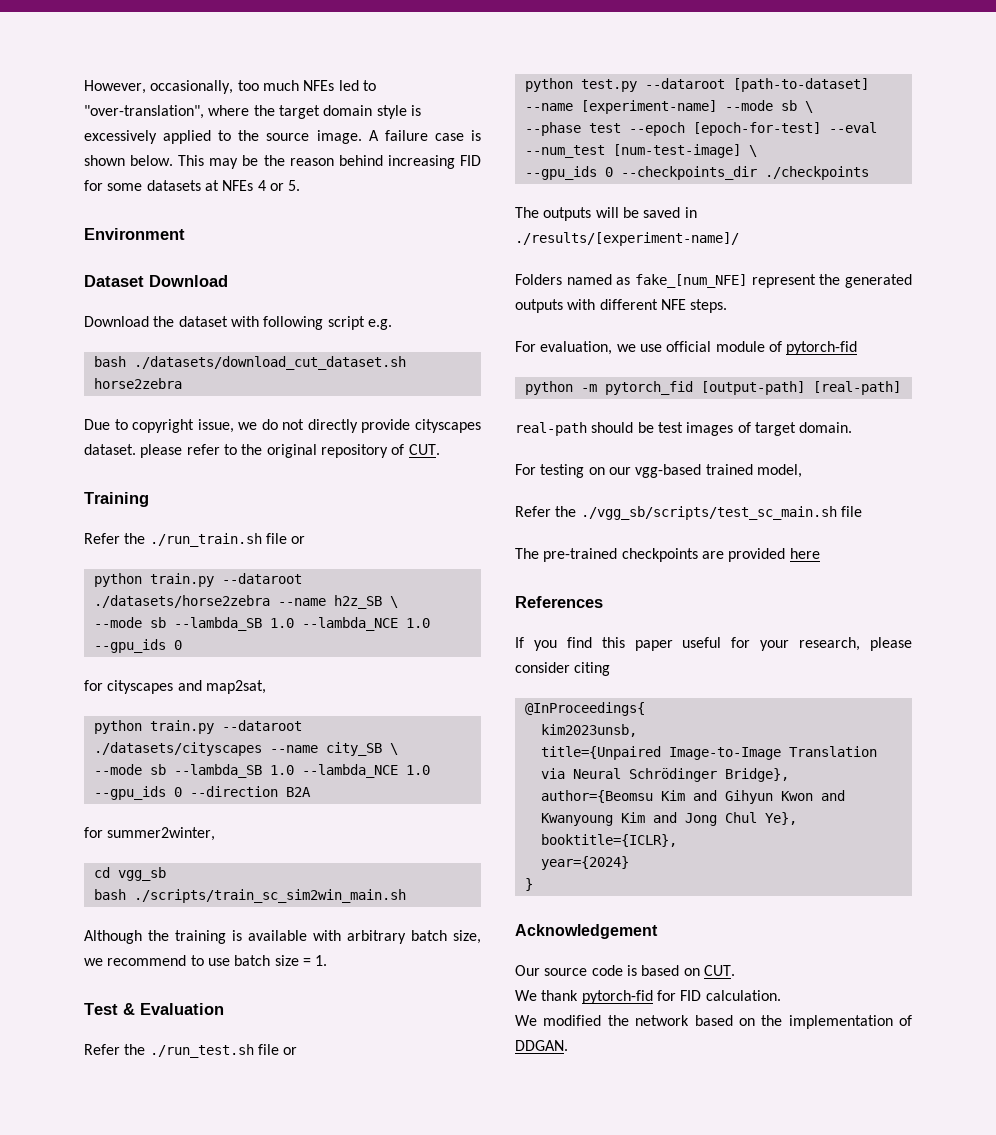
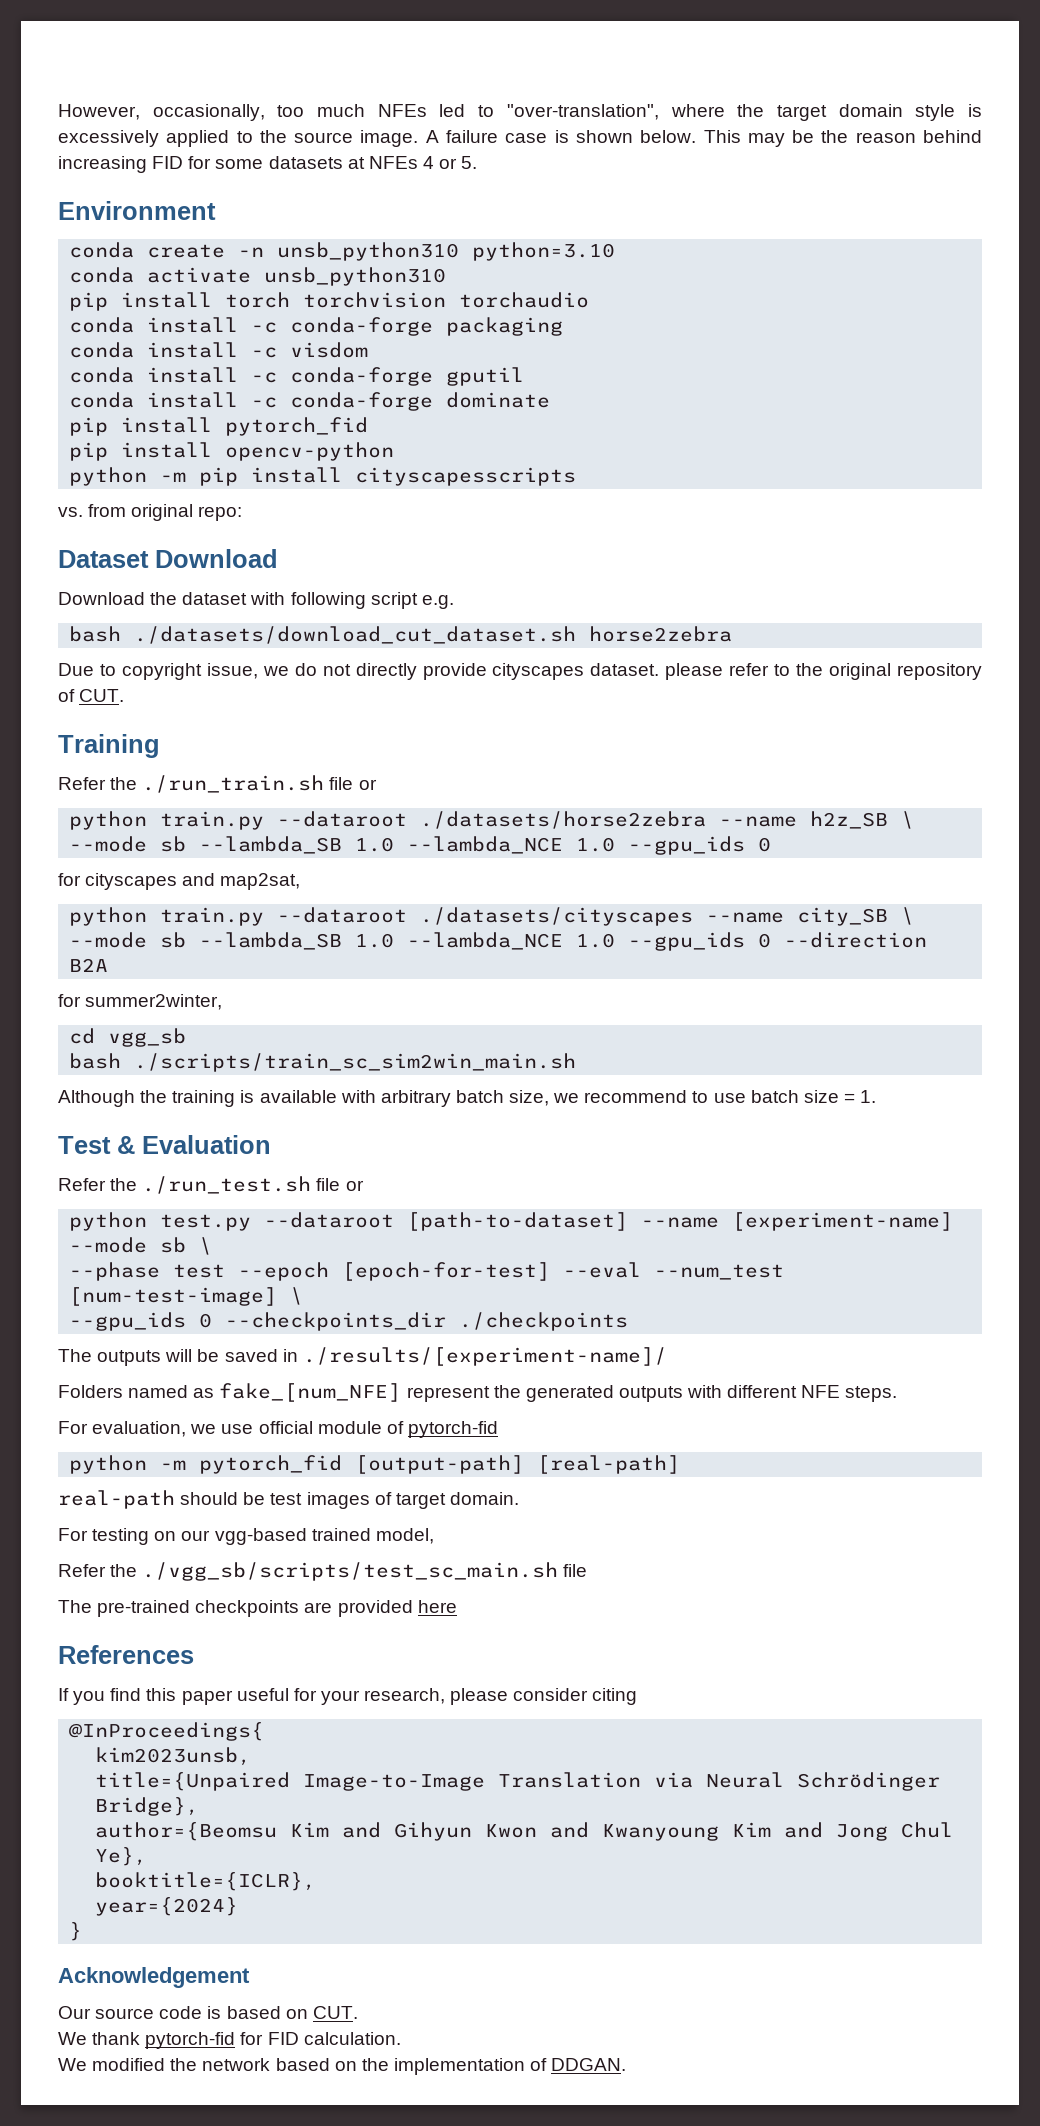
+ conda create -n unsb_python310 python=3.10
+ conda activate unsb_python310
+ pip install torch torchvision torchaudio
+ conda install -c conda-forge packaging
+ conda install -c visdom
+ conda install -c conda-forge gputil
+ conda install -c conda-forge dominate
+ pip install pytorch_fid
+ pip install opencv-python
+ python -m pip install cityscapesscripts
+ vs. from original repo:

